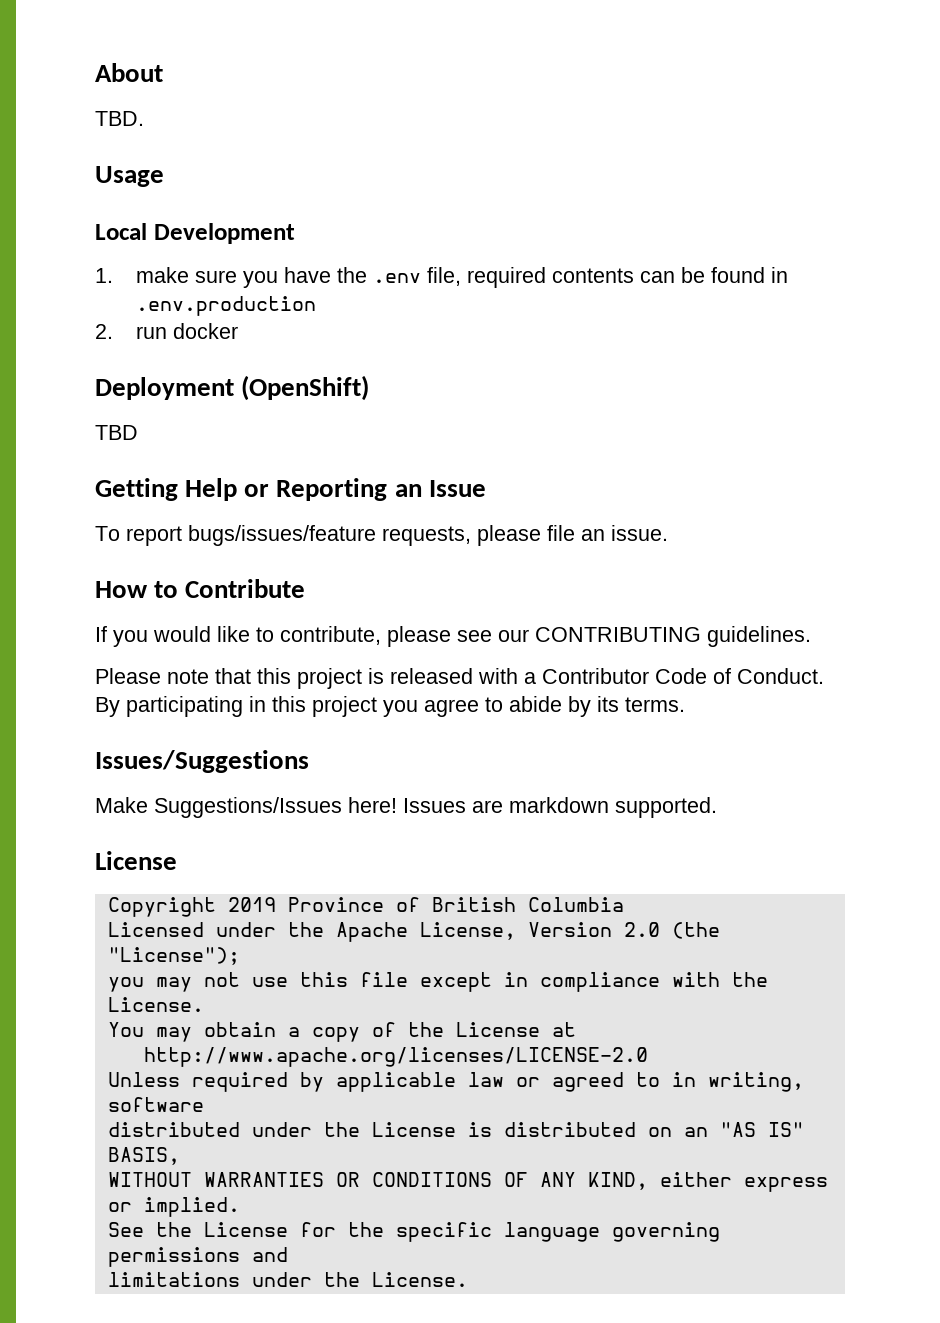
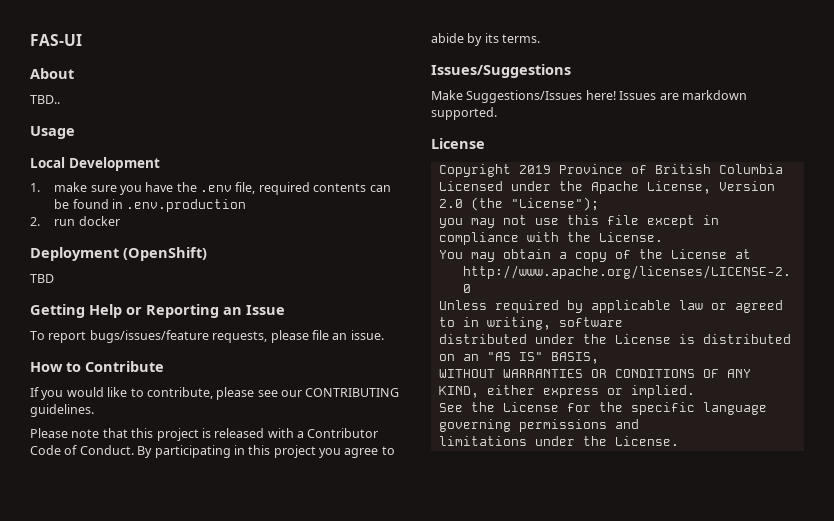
+ FAS-UI
- TBD.
+ TBD..

